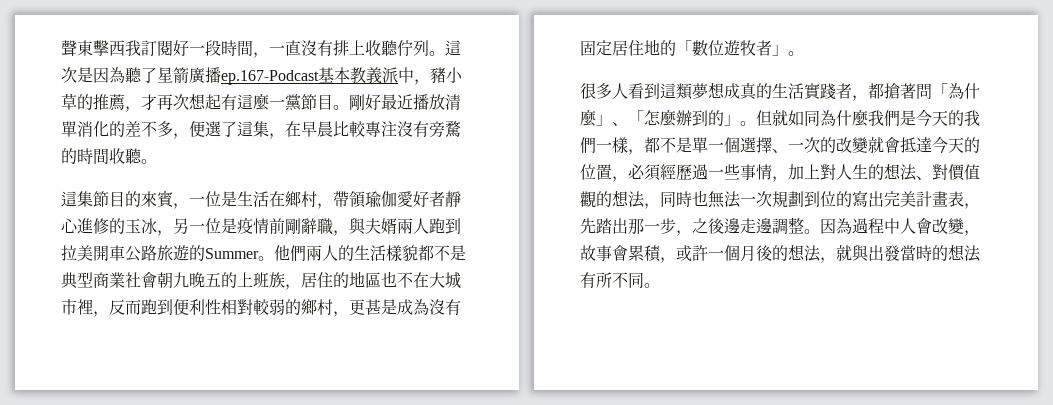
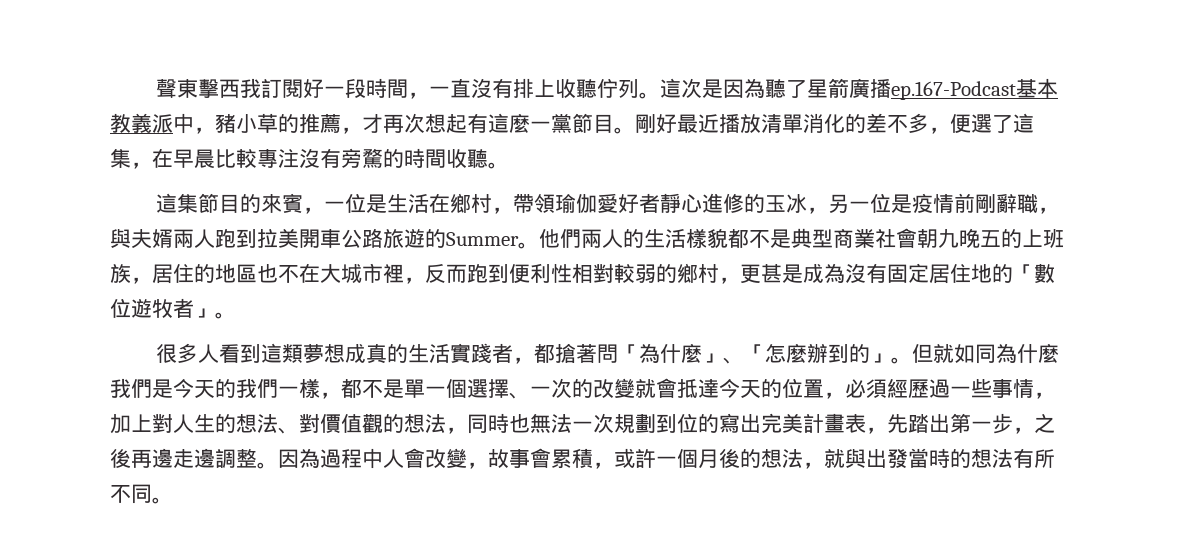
- 但就如同為什麼我們是今天的我們一樣，都不是單一個選擇、一次的改變就會抵達今天的位置，必須經歷過一些事情，加上對人生的想法、對價值觀的想法，同時也無法一次規劃到位的寫出完美計畫表，先踏出那一步，之後邊走邊調整。
+ 但就如同為什麼我們是今天的我們一樣，都不是單一個選擇、一次的改變就會抵達今天的位置，必須經歷過一些事情，加上對人生的想法、對價值觀的想法，同時也無法一次規劃到位的寫出完美計畫表，先踏出第一步，之後再邊走邊調整。

